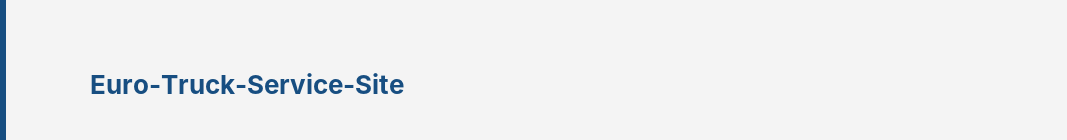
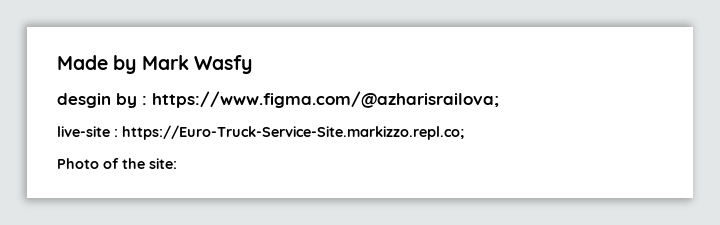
- Euro-Truck-Service-Site
+ Made by Mark Wasfy
+ desgin by : https://www.figma.com/@azharisrailova;
+ live-site : https://Euro-Truck-Service-Site.markizzo.repl.co;
+ Photo of the site:

